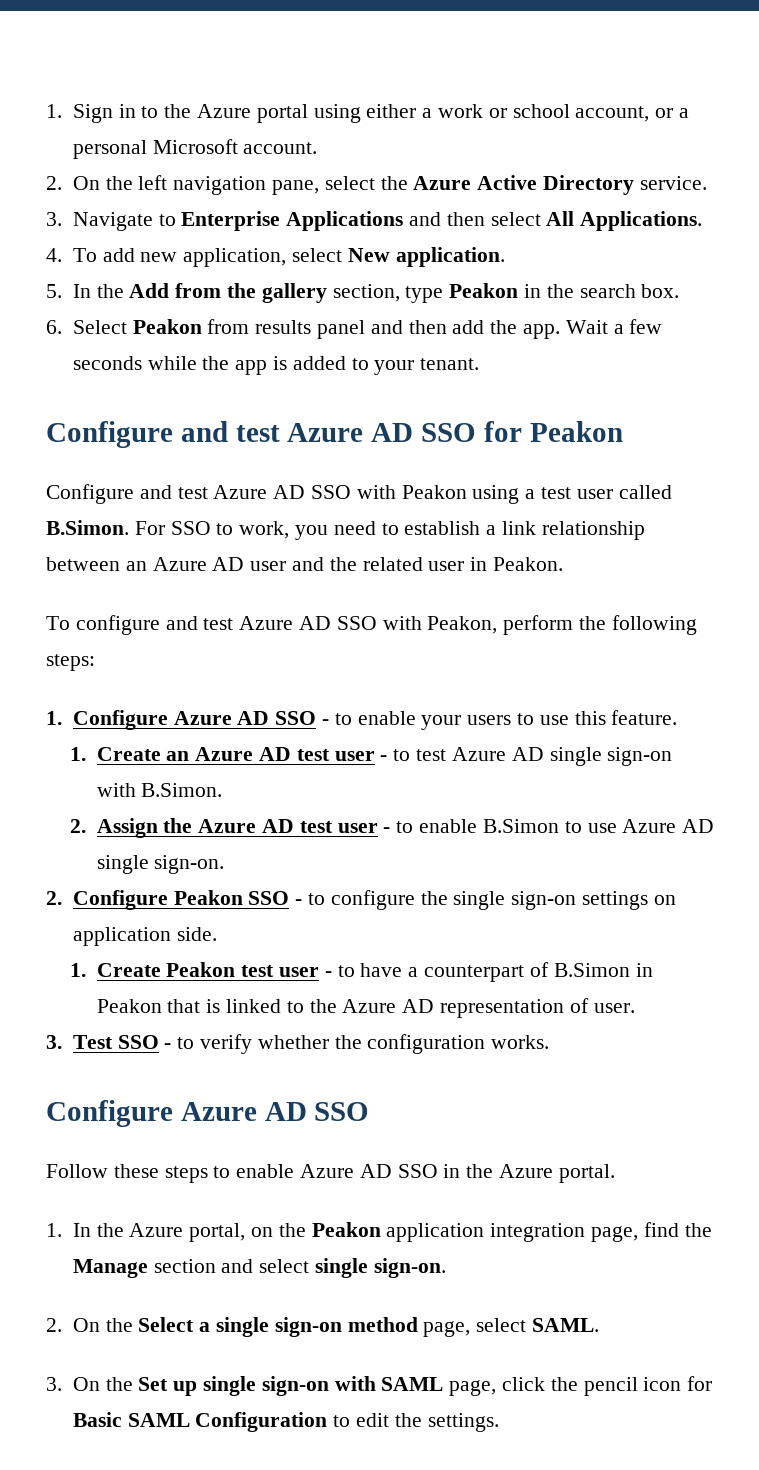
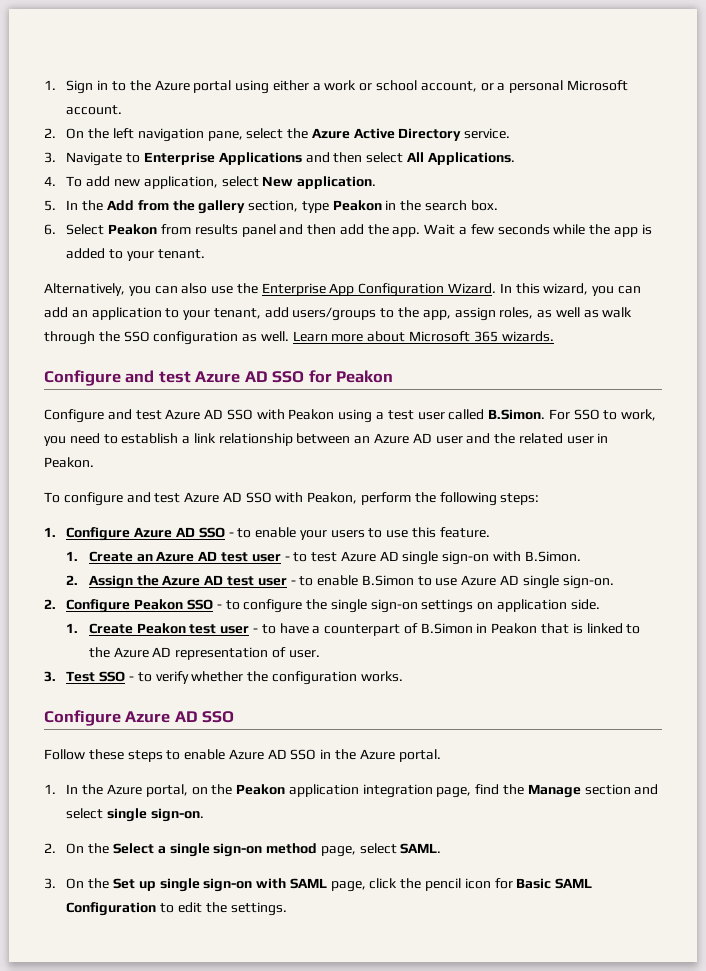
+ Alternatively, you can also use the Enterprise App Configuration Wizard. In this wizard, you can add an application to your tenant, add users/groups to the app, assign roles, as well as walk through the SSO configuration as well. Learn more about Microsoft 365 wizards.

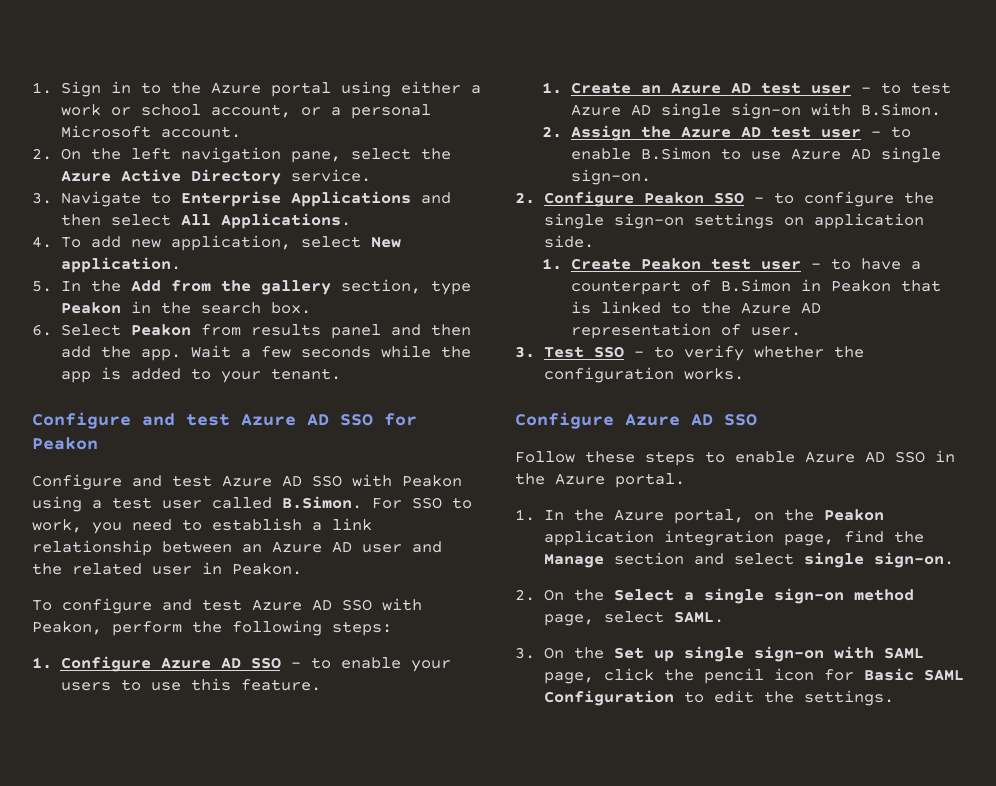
- Alternatively, you can also use the Enterprise App Configuration Wizard. In this wizard, you can add an application to your tenant, add users/groups to the app, assign roles, as well as walk through the SSO configuration as well. Learn more about Microsoft 365 wizards.

